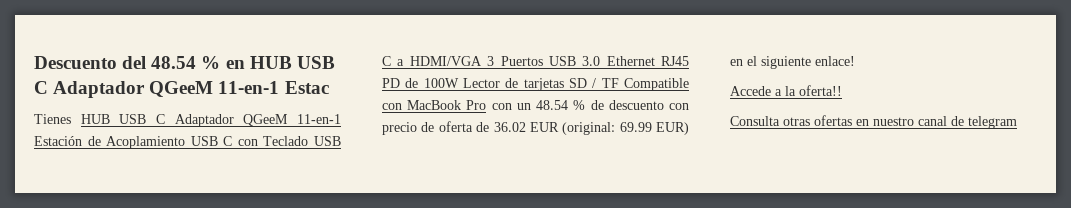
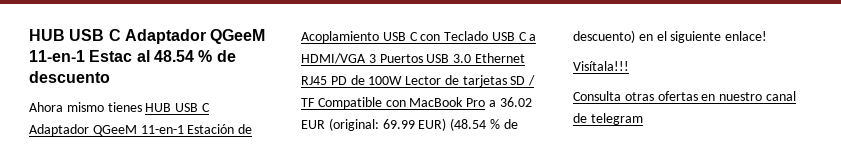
- Descuento del 48.54 % en HUB USB C Adaptador QGeeM 11-en-1 Estac
- Tienes HUB USB C Adaptador QGeeM 11-en-1 Estación de Acoplamiento USB C con Teclado USB C a HDMI/VGA 3 Puertos USB 3.0 Ethernet RJ45 PD de 100W Lector de tarjetas SD / TF Compatible con MacBook Pro con un 48.54 % de descuento con precio de oferta de 36.02 EUR (original: 69.99 EUR) en el siguiente enlace!
+ HUB USB C Adaptador QGeeM 11-en-1 Estac al 48.54 % de descuento
+ Ahora mismo tienes HUB USB C Adaptador QGeeM 11-en-1 Estación de Acoplamiento USB C con Teclado USB C a HDMI/VGA 3 Puertos USB 3.0 Ethernet RJ45 PD de 100W Lector de tarjetas SD / TF Compatible con MacBook Pro a 36.02 EUR (original: 69.99 EUR) (48.54 % de descuento) en el siguiente enlace!
- Accede a la oferta!!
+ Visítala!!!

